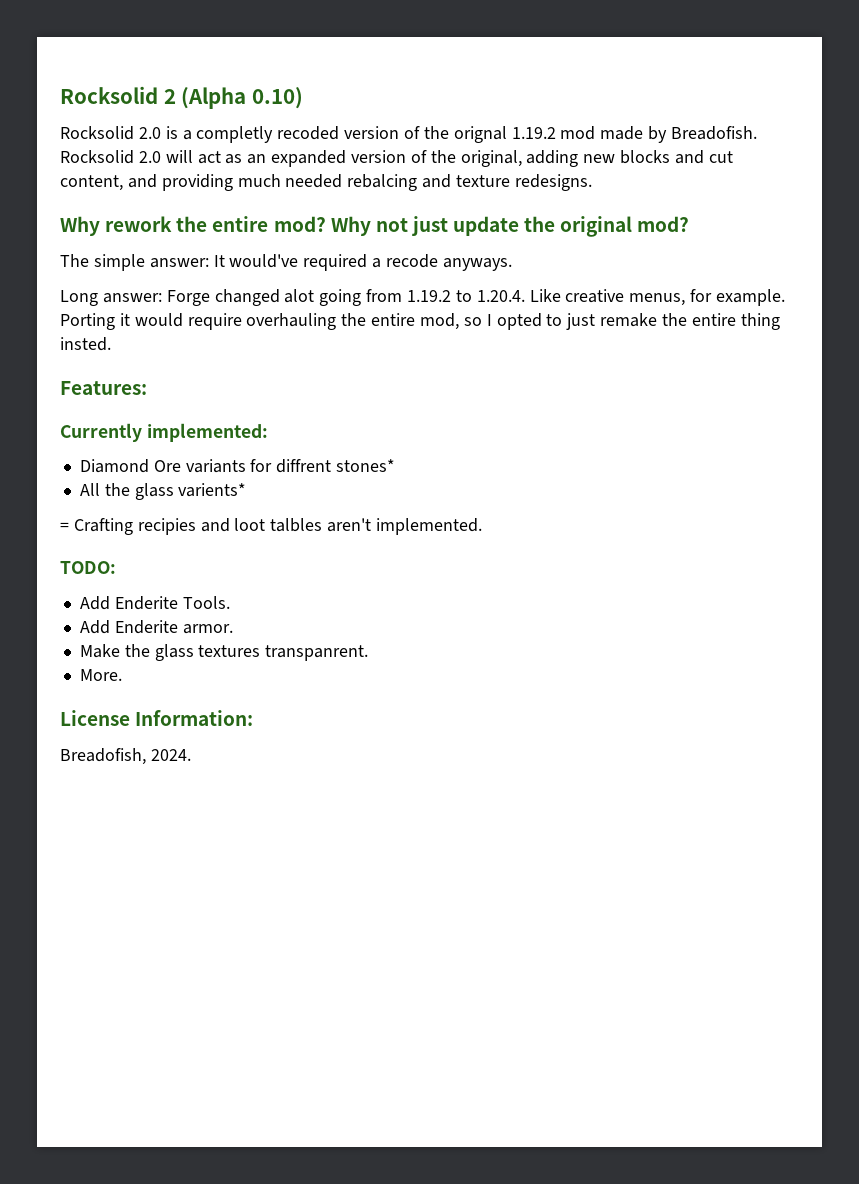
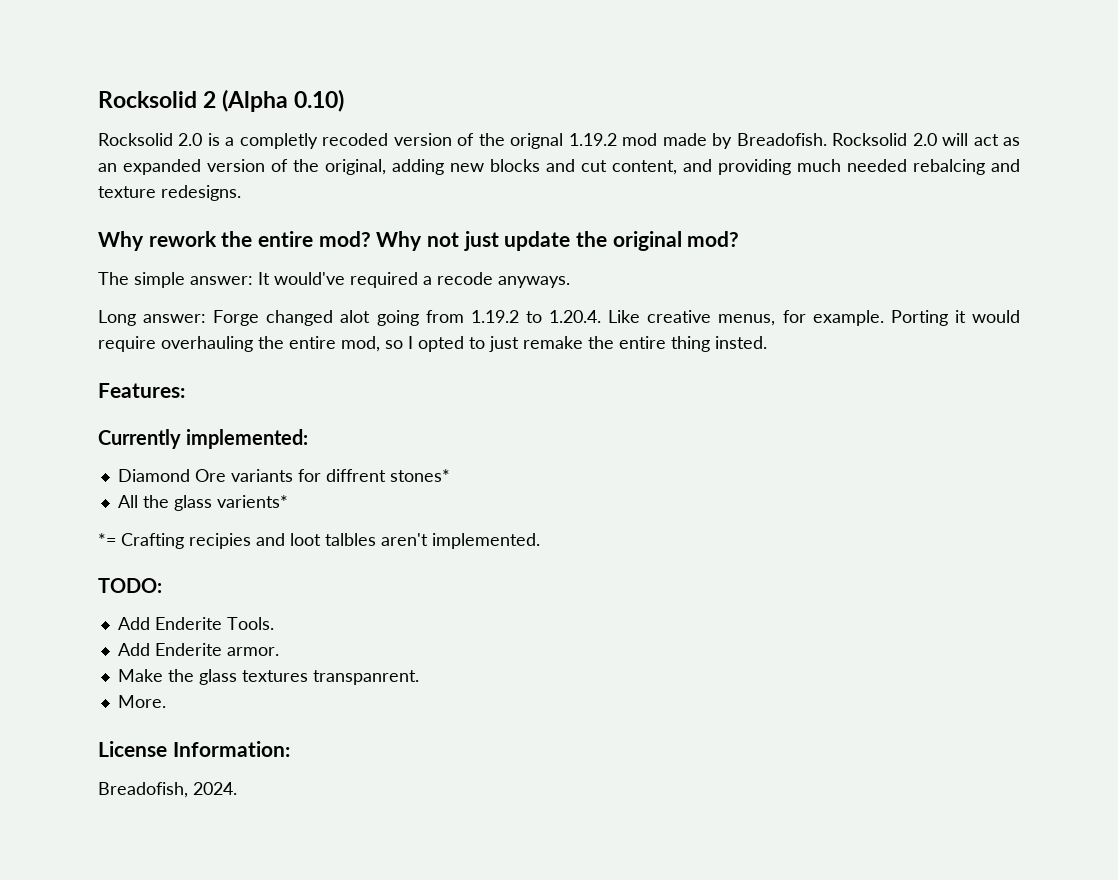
- = Crafting recipies and loot talbles aren't implemented.
+ *= Crafting recipies and loot talbles aren't implemented.

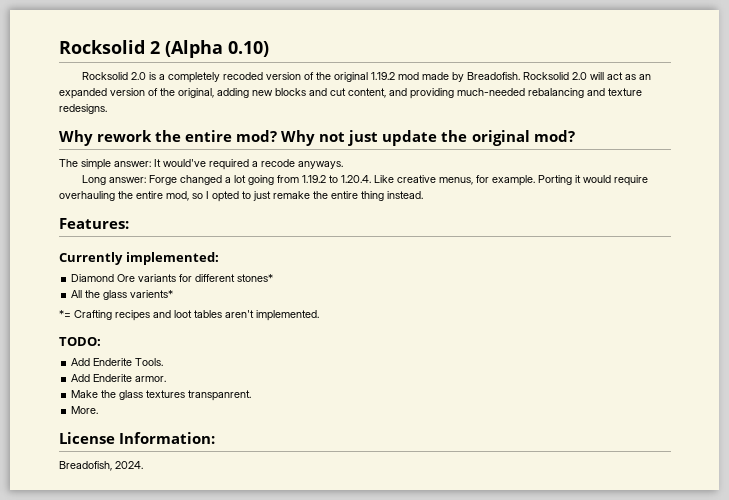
- Rocksolid 2.0 is a completly recoded version of the orignal 1.19.2 mod made by Breadofish.
+ Rocksolid 2.0 is a completely recoded version of the original 1.19.2 mod made by Breadofish.
- Rocksolid 2.0 will act as an expanded version of the original, adding new blocks and cut content, and providing much needed rebalcing and texture redesigns.
+ Rocksolid 2.0 will act as an expanded version of the original, adding new blocks and cut content, and providing much-needed rebalancing and texture redesigns.
- Long answer: Forge changed alot going from 1.19.2 to 1.20.4. Like creative menus, for example.
+ Long answer: Forge changed a lot going from 1.19.2 to 1.20.4. Like creative menus, for example.
- Porting it would require overhauling the entire mod, so I opted to just remake the entire thing insted.
+ Porting it would require overhauling the entire mod, so I opted to just remake the entire thing instead.
- Diamond Ore variants for diffrent stones*
+ Diamond Ore variants for different stones*
- *= Crafting recipies and loot talbles aren't implemented.
+ *= Crafting recipes and loot tables aren't implemented.

